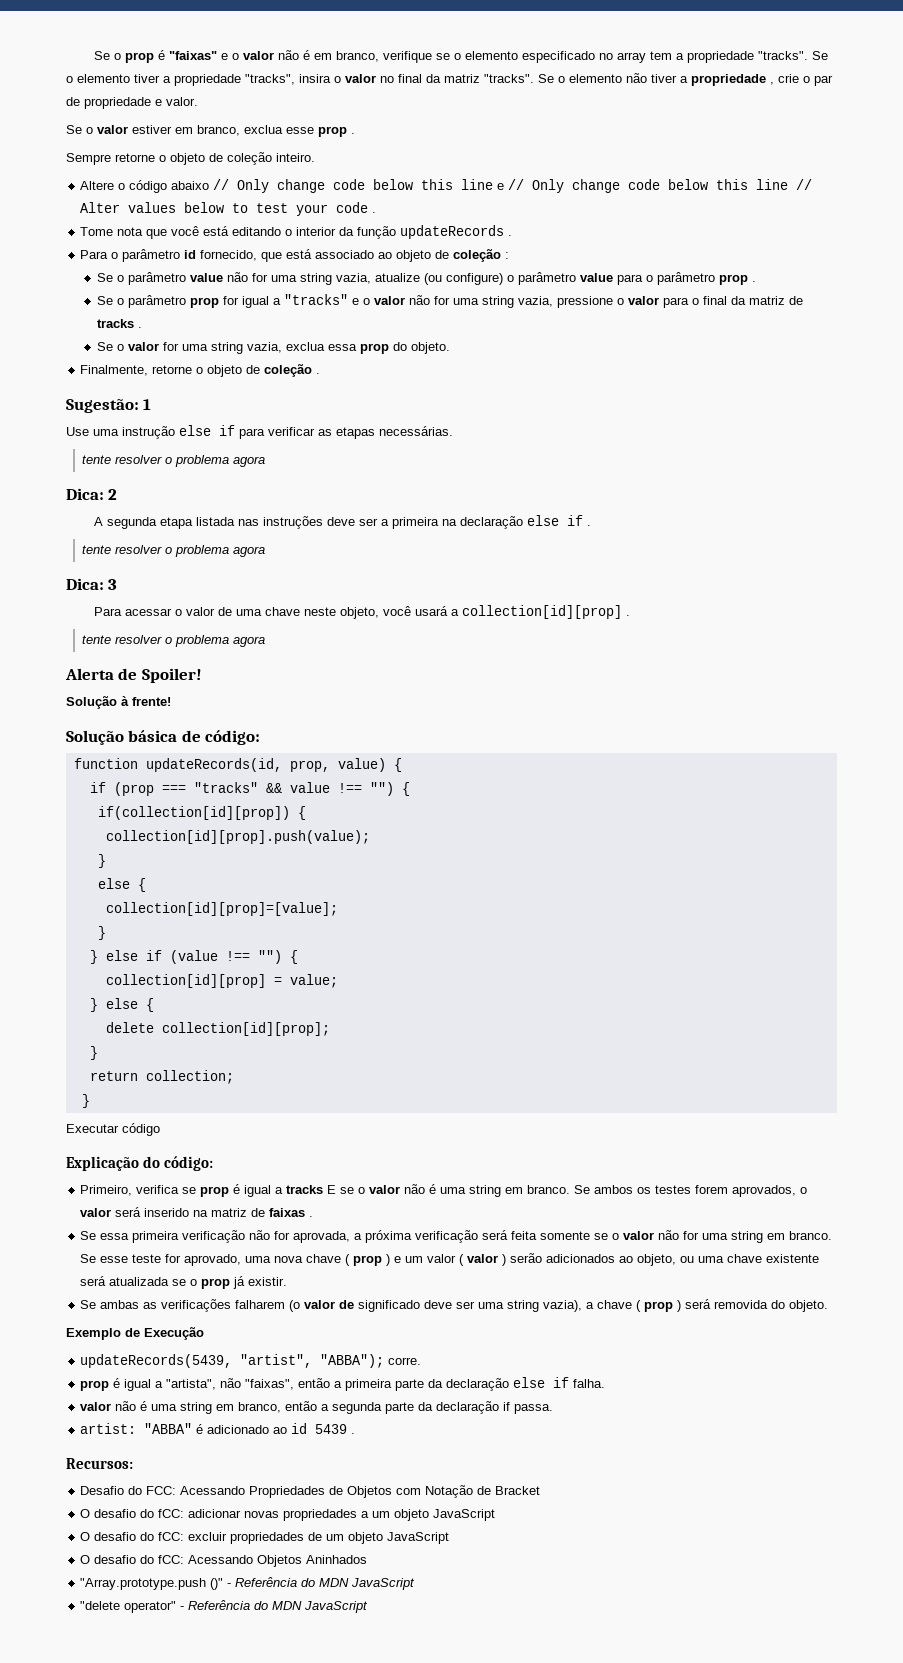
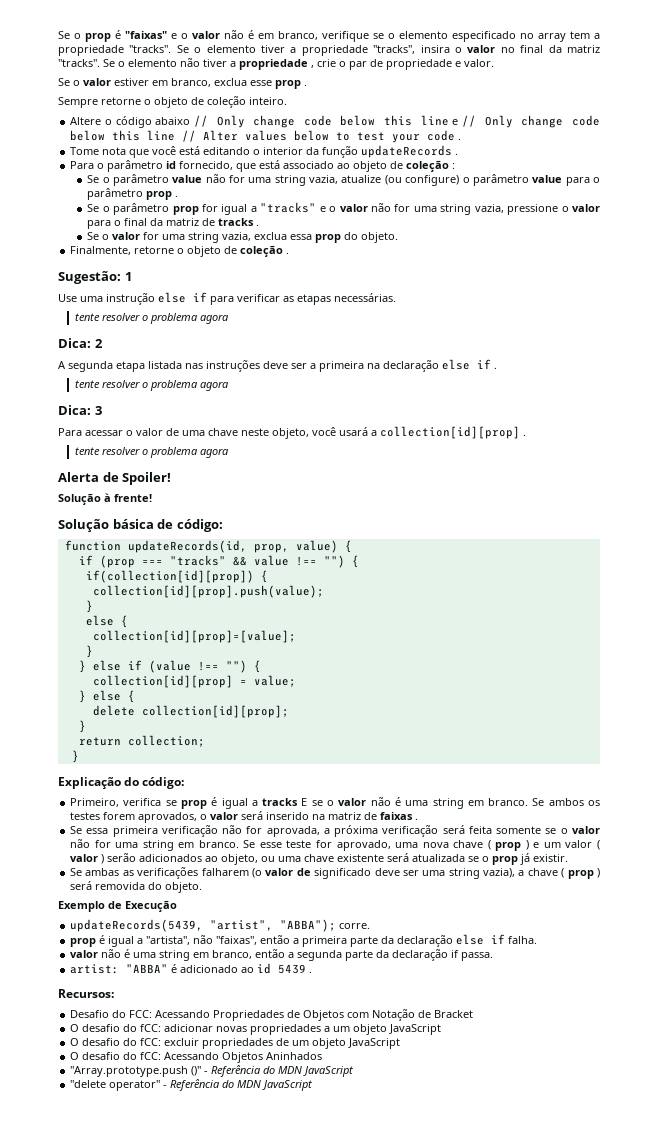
- Executar código

